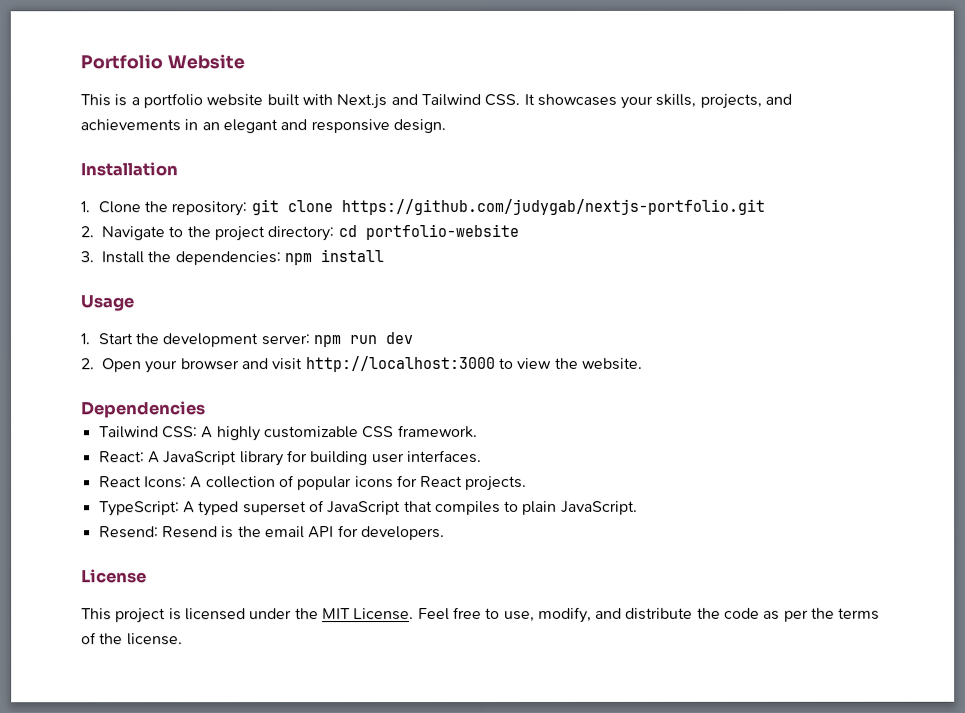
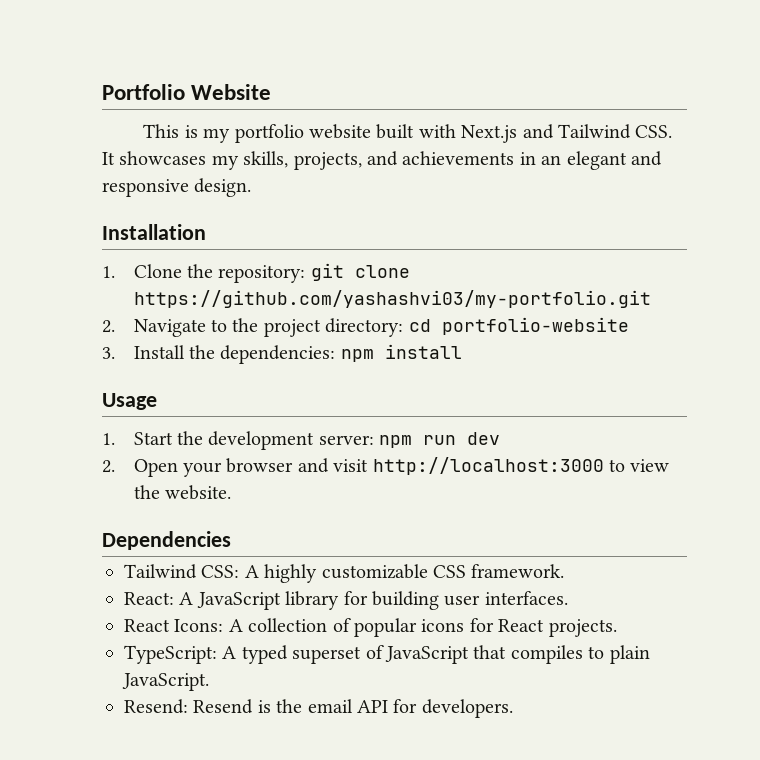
- This is a portfolio website built with Next.js and Tailwind CSS. It showcases your skills, projects, and achievements in an elegant and responsive design.
+ This is my portfolio website built with Next.js and Tailwind CSS. It showcases my skills, projects, and achievements in an elegant and responsive design.
- 1. Clone the repository: git clone https://github.com/judygab/nextjs-portfolio.git
+ 1. Clone the repository: git clone https://github.com/yashashvi03/my-portfolio.git
- License
- This project is licensed under the MIT License. Feel free to use, modify, and distribute the code as per the terms of the license.

